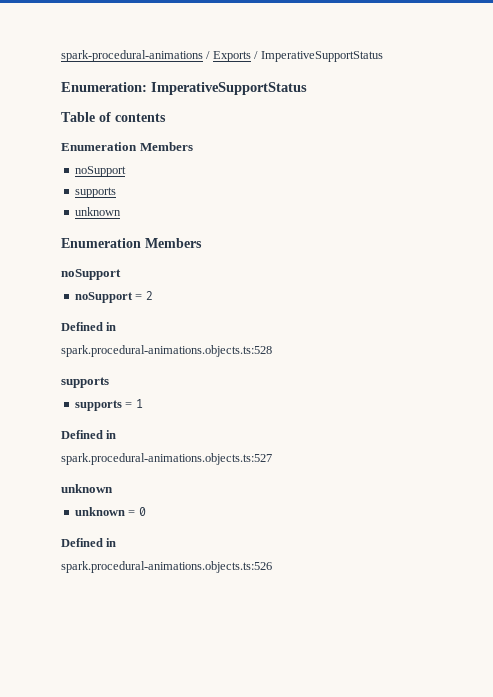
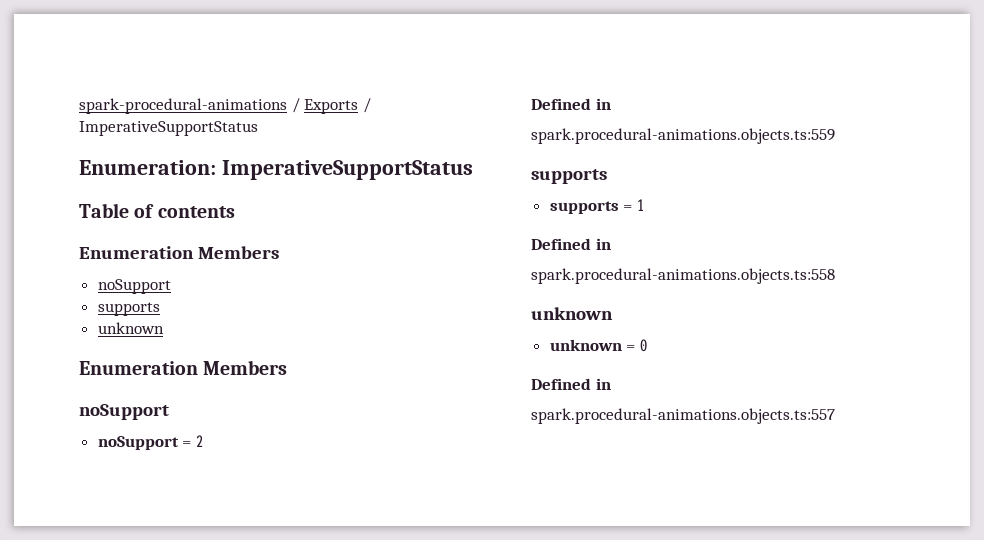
- spark.procedural-animations.objects.ts:528
+ spark.procedural-animations.objects.ts:559
- spark.procedural-animations.objects.ts:527
+ spark.procedural-animations.objects.ts:558
- spark.procedural-animations.objects.ts:526
+ spark.procedural-animations.objects.ts:557

